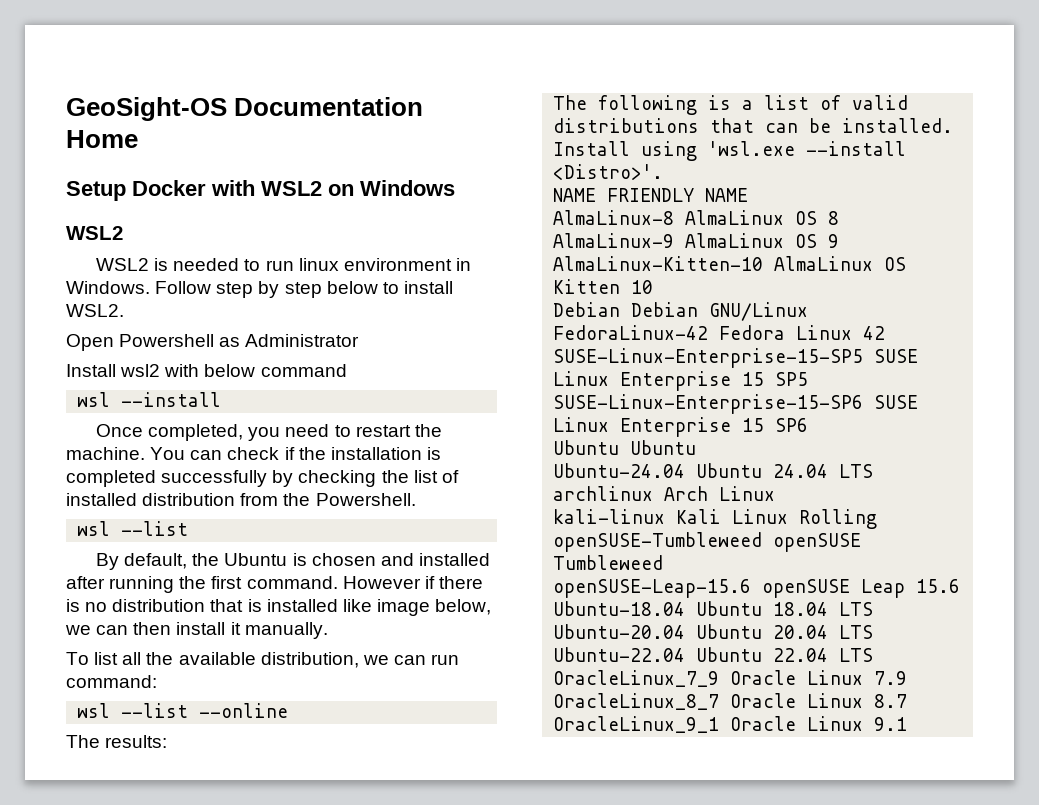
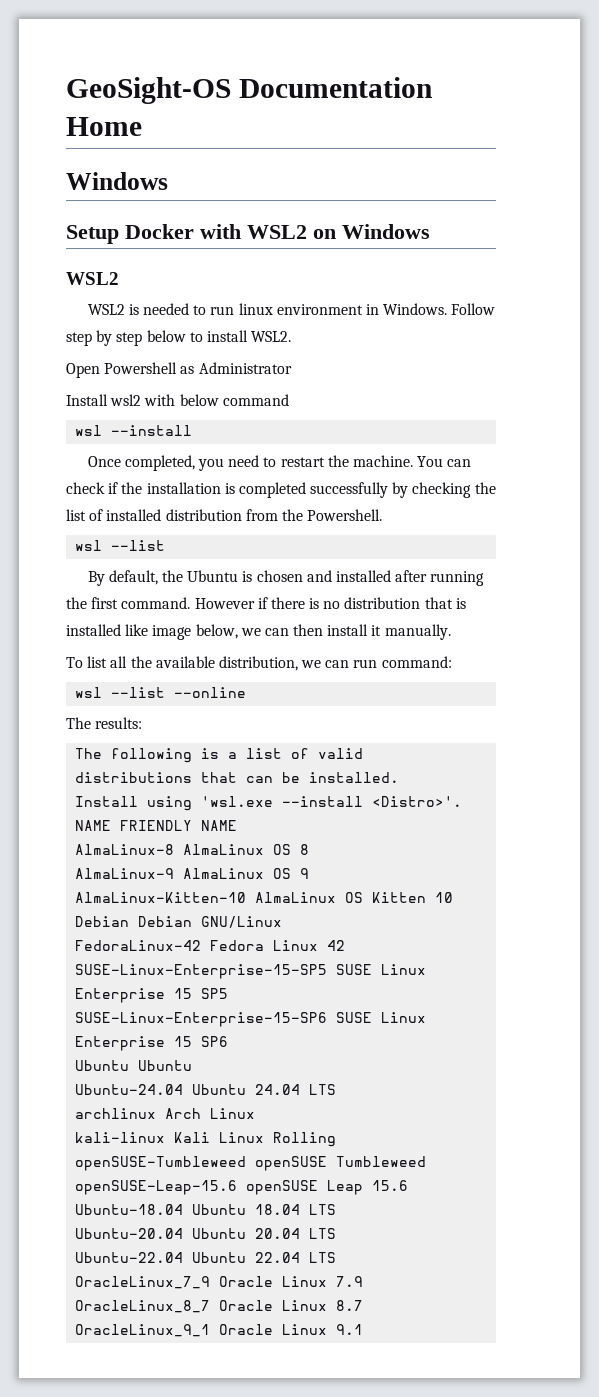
  GeoSight-OS Documentation Home
+ Windows

